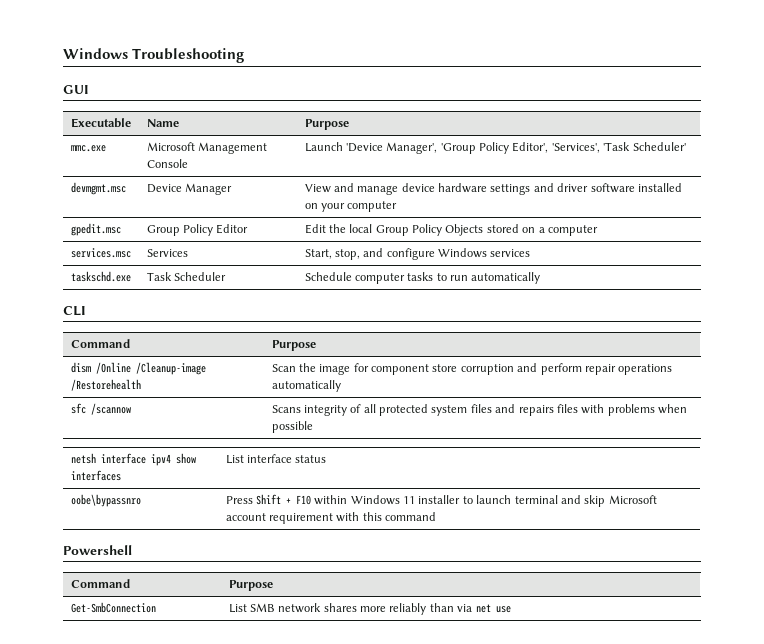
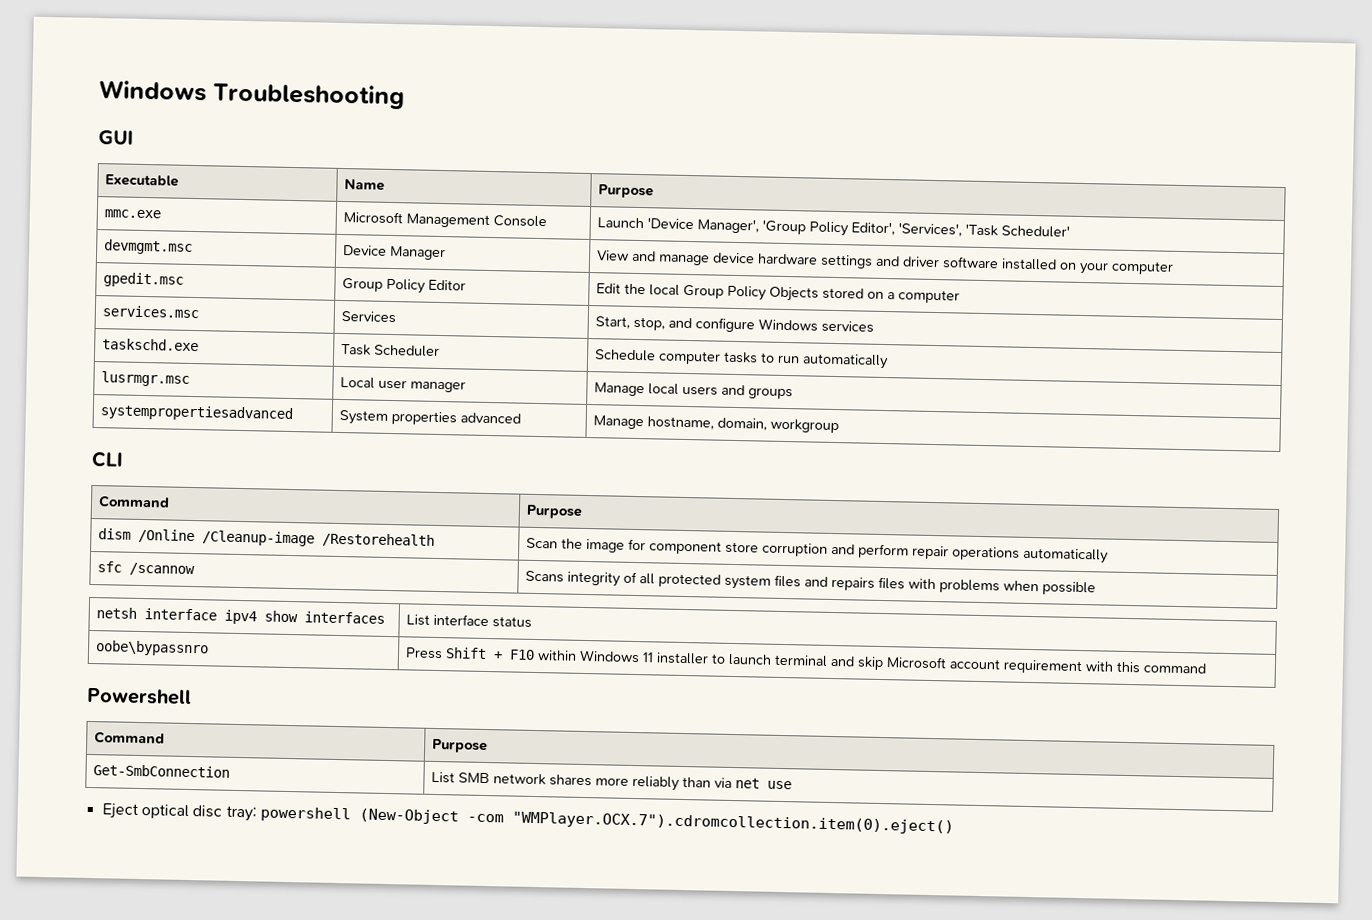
+ lusrmgr.msc | Local user manager | Manage local users and groups
+ systempropertiesadvanced | System properties advanced | Manage hostname, domain, workgroup
+ Eject optical disc tray: powershell (New-Object -com "WMPlayer.OCX.7").cdromcollection.item(0).eject()

